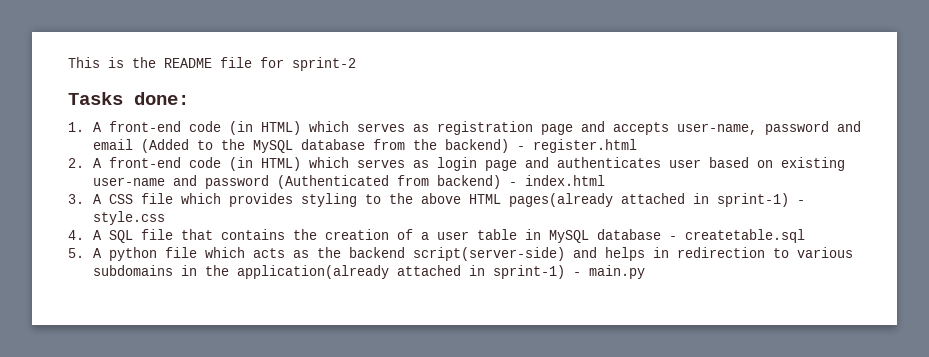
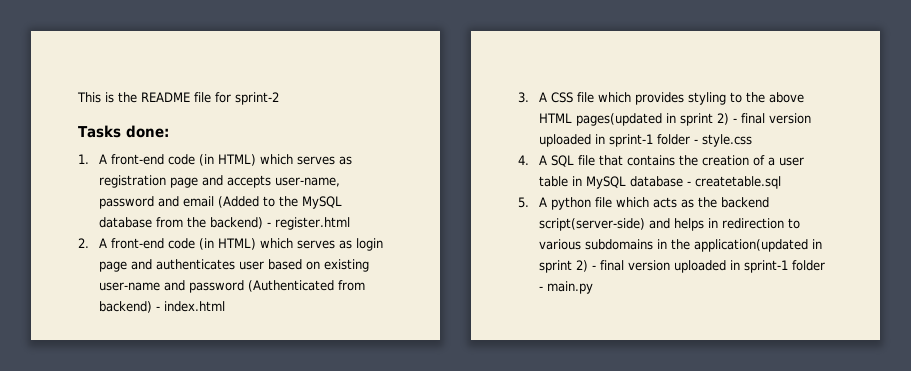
- 3. A CSS file which provides styling to the above HTML pages(already attached in sprint-1) - style.css
+ 3. A CSS file which provides styling to the above HTML pages(updated in sprint 2) - final version uploaded in sprint-1 folder - style.css
- 5. A python file which acts as the backend script(server-side) and helps in redirection to various subdomains in the application(already attached in sprint-1) - main.py
+ 5. A python file which acts as the backend script(server-side) and helps in redirection to various subdomains in the application(updated in sprint 2) - final version uploaded in sprint-1 folder - main.py

